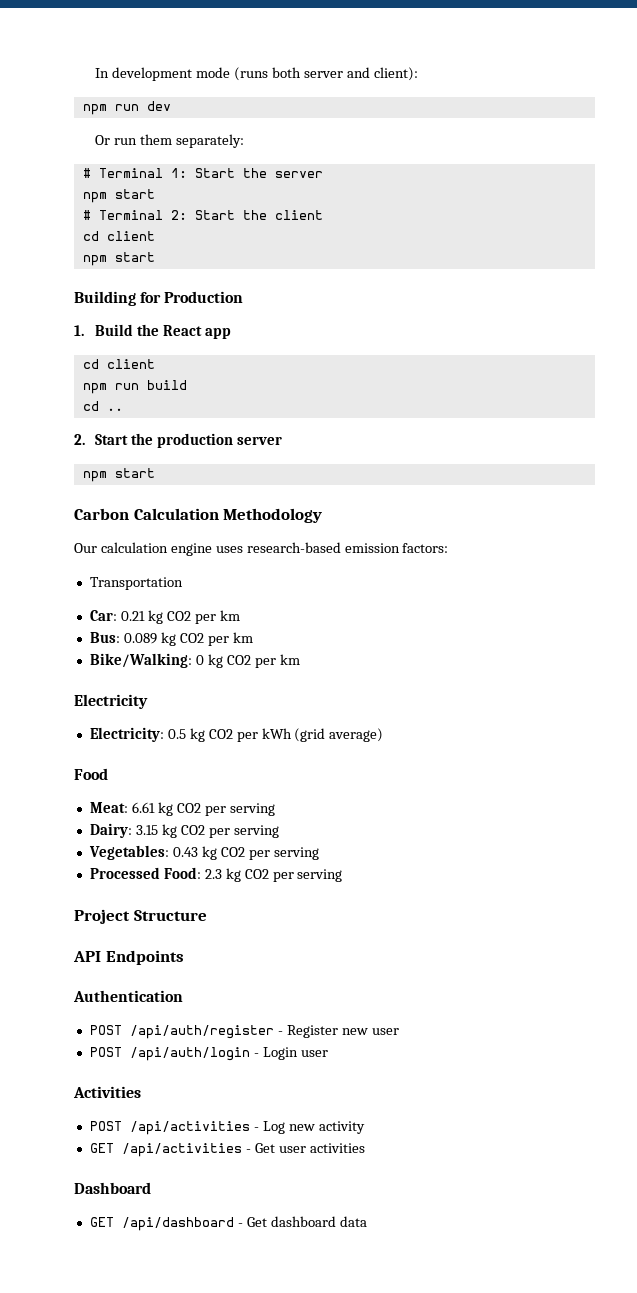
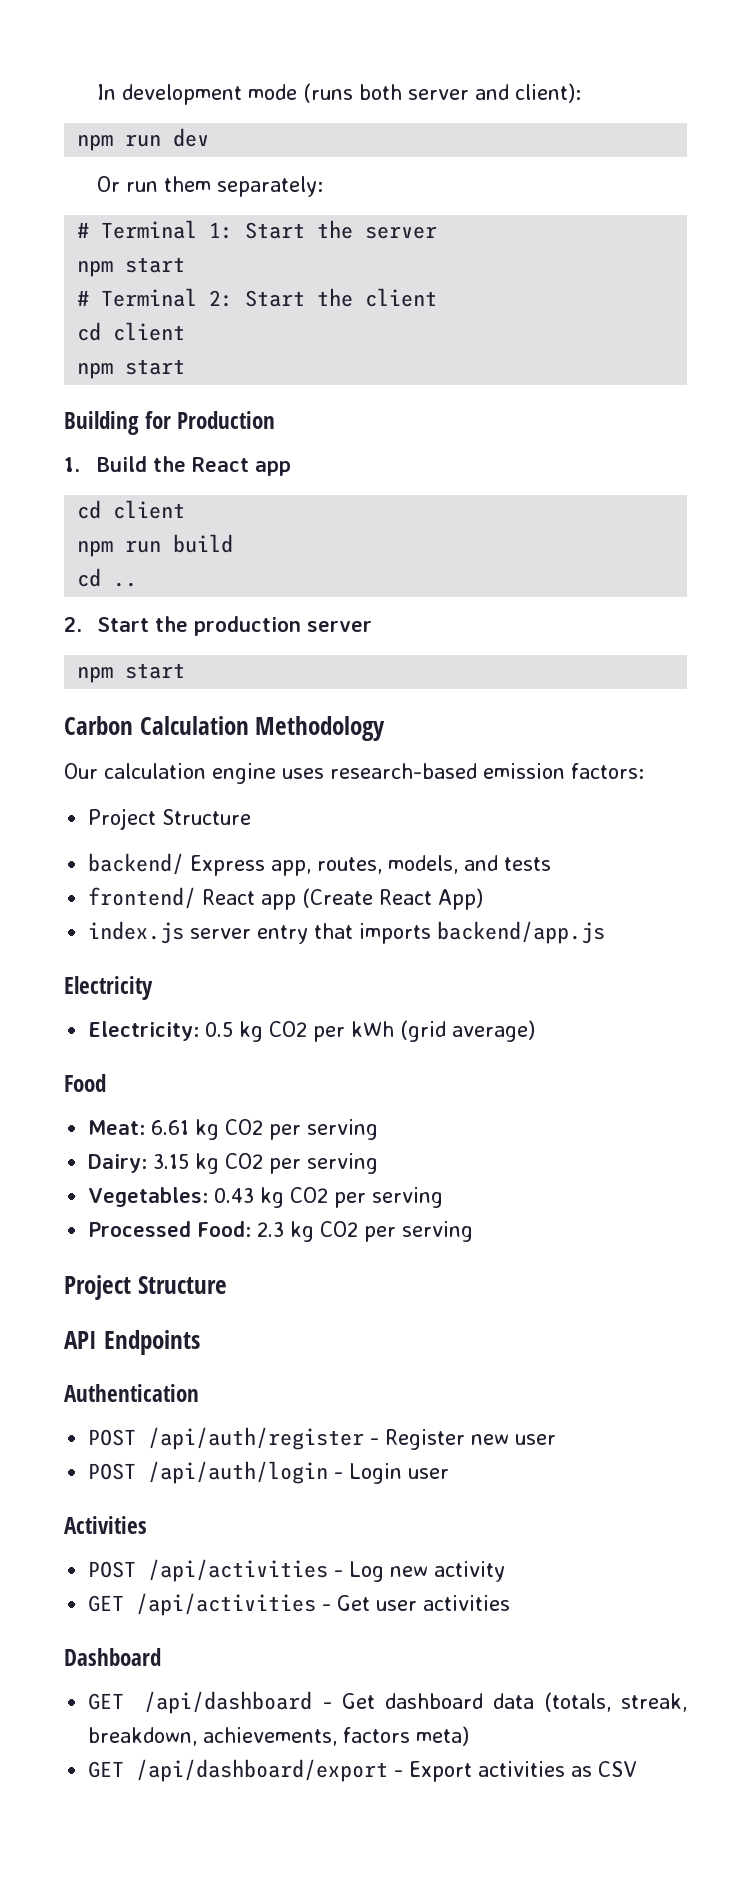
  Our calculation engine uses research-based emission factors:
- Transportation
- Car: 0.21 kg CO2 per km
- Bus: 0.089 kg CO2 per km
- Bike/Walking: 0 kg CO2 per km
+ Project Structure
+ backend/ Express app, routes, models, and tests
+ frontend/ React app (Create React App)
+ index.js server entry that imports backend/app.js
- GET /api/dashboard - Get dashboard data
+ GET /api/dashboard - Get dashboard data (totals, streak, breakdown, achievements, factors meta)
+ GET /api/dashboard/export - Export activities as CSV

